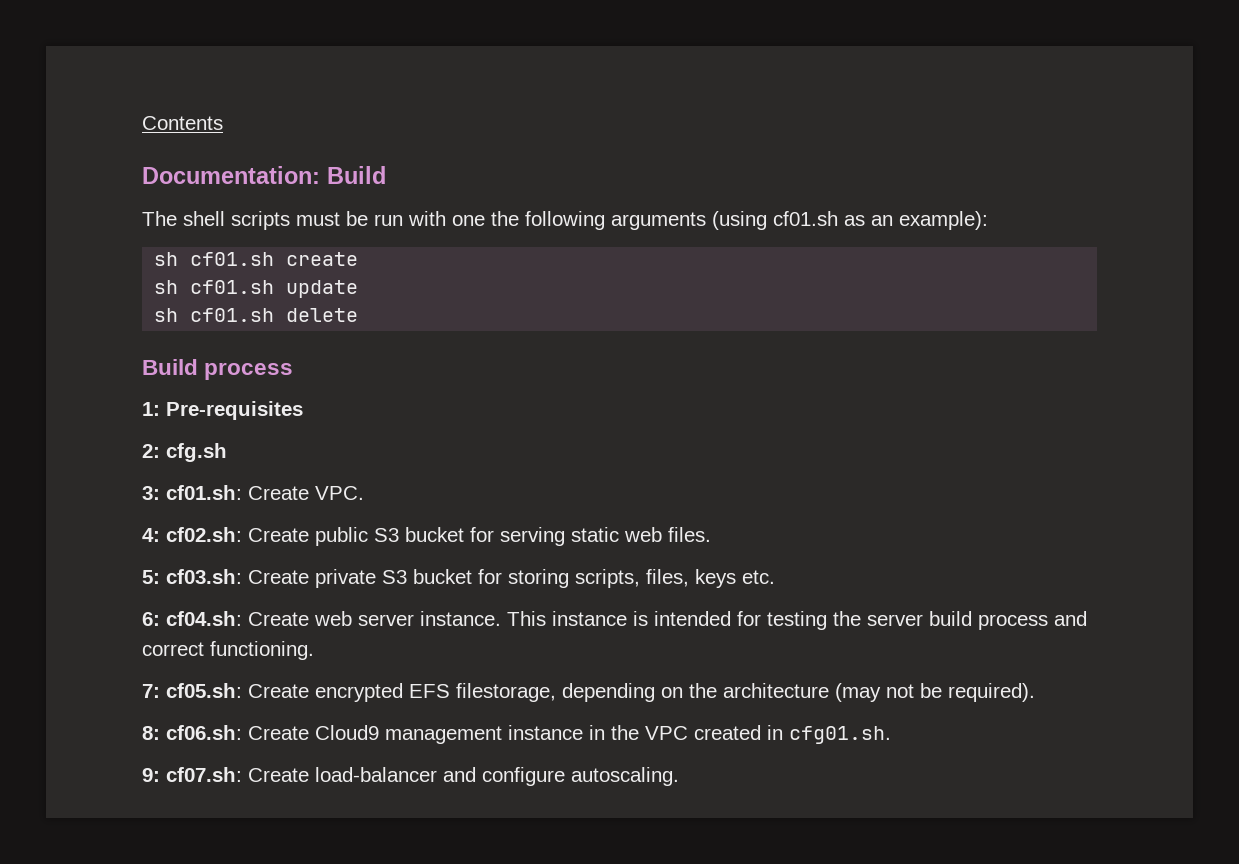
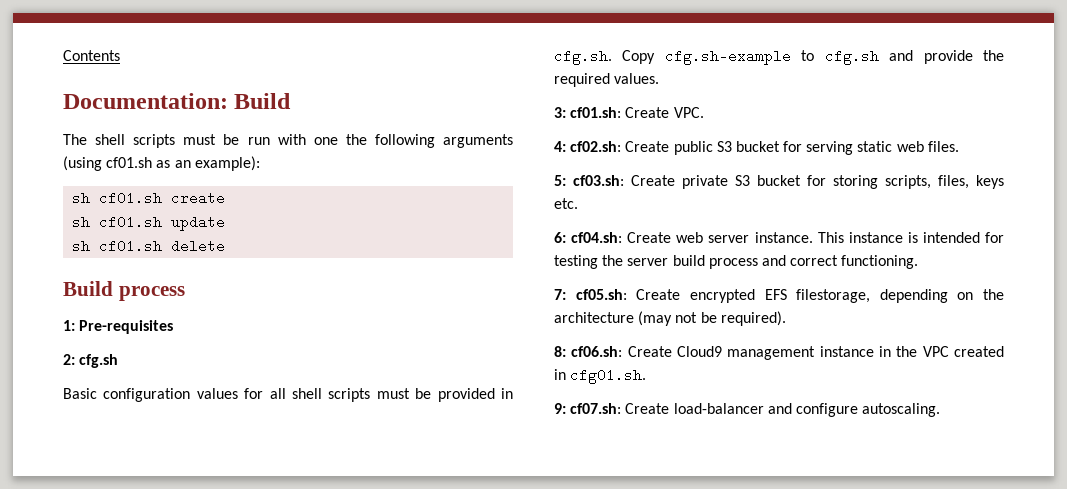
+ Basic configuration values for all shell scripts must be provided in cfg.sh. Copy cfg.sh-example to cfg.sh and provide the required values.

